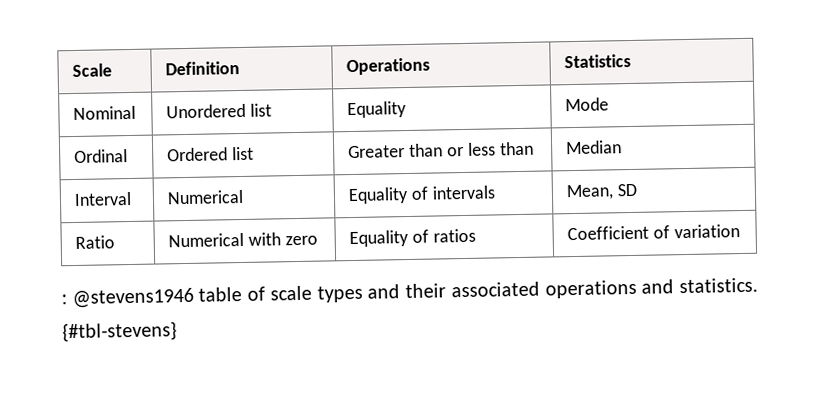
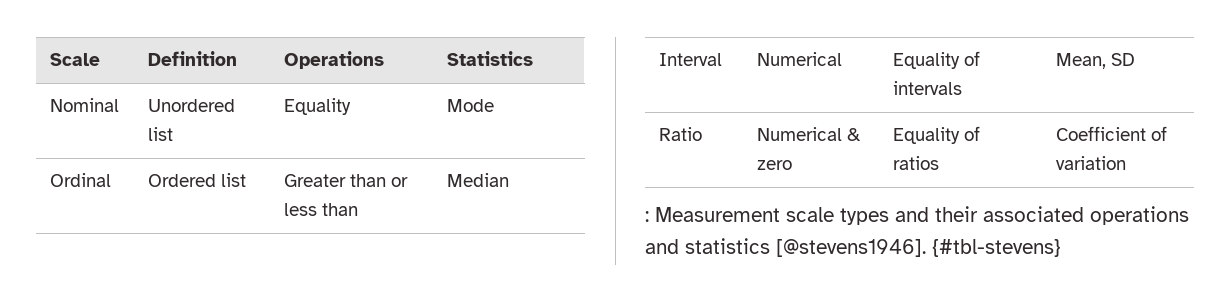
- Ratio | Numerical with zero | Equality of ratios | Coefficient of variation
+ Ratio | Numerical & zero | Equality of ratios | Coefficient of variation
- : @stevens1946 table of scale types and their associated operations and statistics.
+ : Measurement scale types and their associated operations and statistics [@stevens1946].

